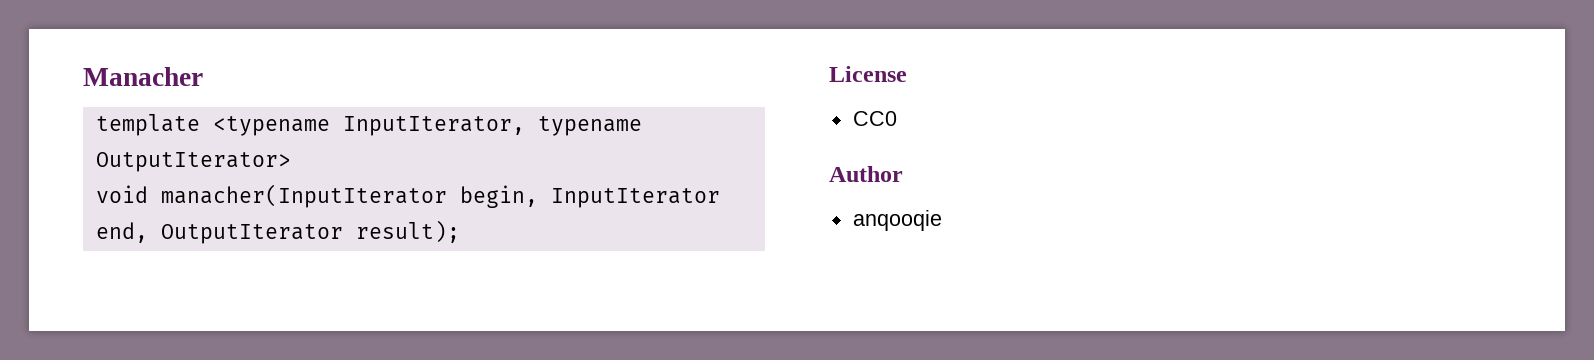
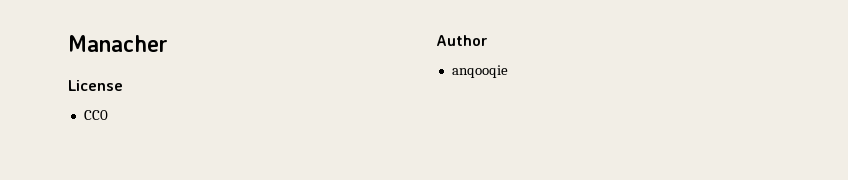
- template <typename InputIterator, typename OutputIterator>
- void manacher(InputIterator begin, InputIterator end, OutputIterator result);

